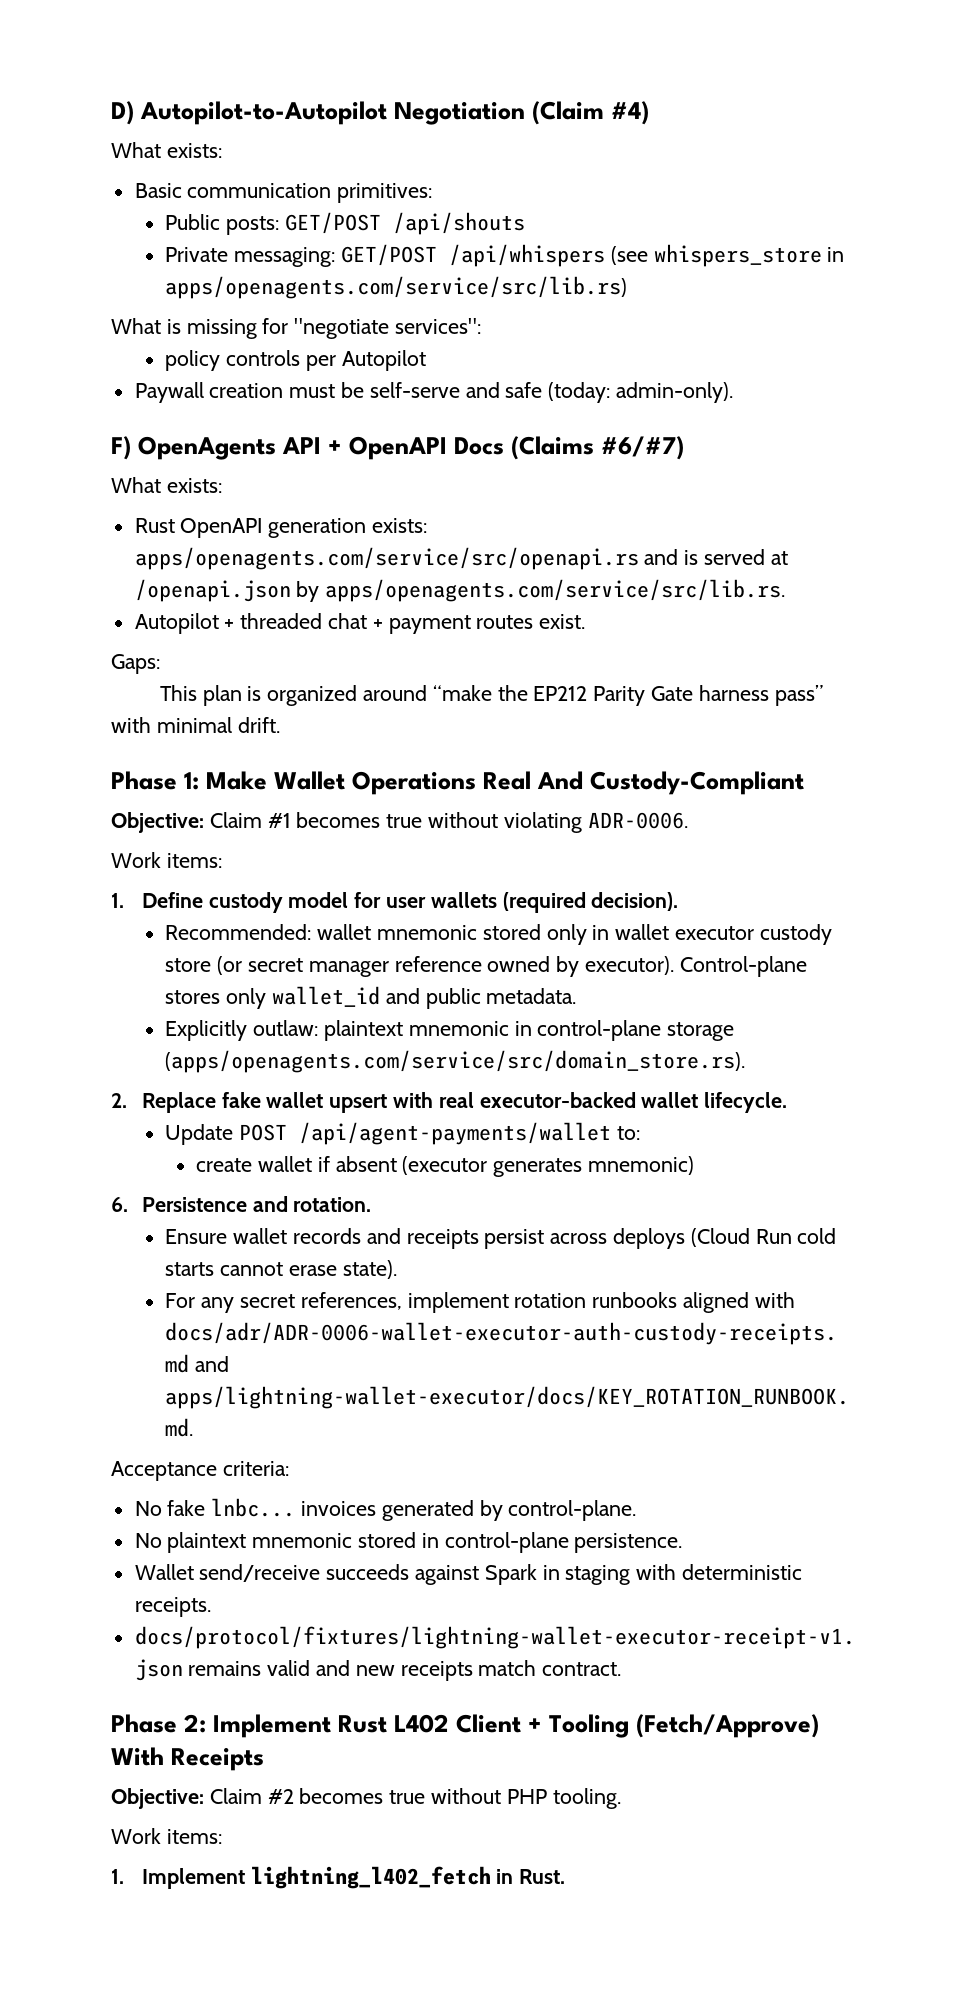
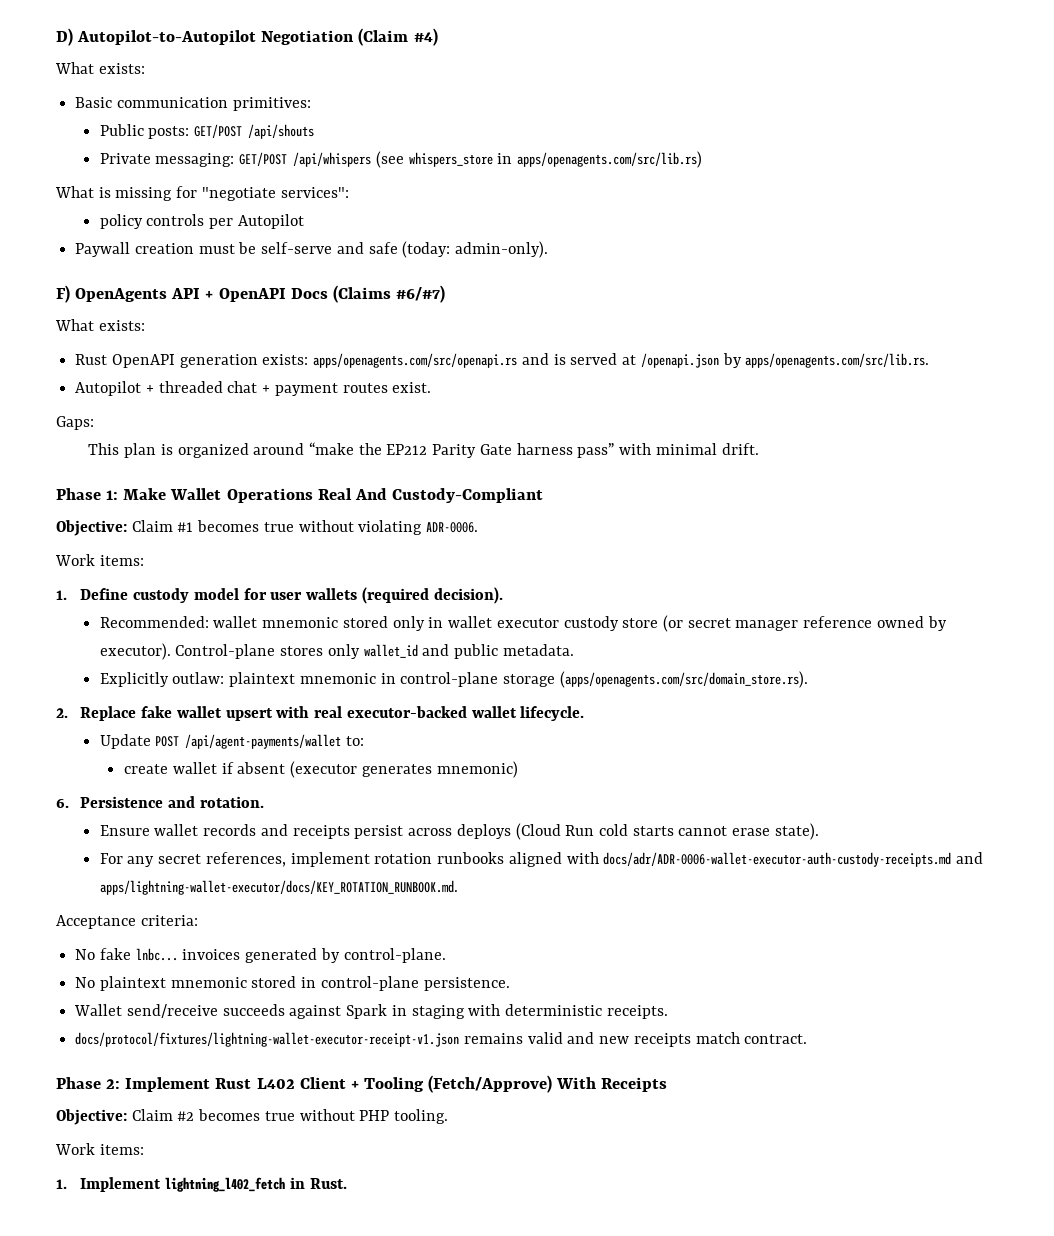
- Private messaging: GET/POST /api/whispers (see whispers_store in apps/openagents.com/service/src/lib.rs)
+ Private messaging: GET/POST /api/whispers (see whispers_store in apps/openagents.com/src/lib.rs)
- Rust OpenAPI generation exists: apps/openagents.com/service/src/openapi.rs and is served at /openapi.json by apps/openagents.com/service/src/lib.rs.
+ Rust OpenAPI generation exists: apps/openagents.com/src/openapi.rs and is served at /openapi.json by apps/openagents.com/src/lib.rs.
- Explicitly outlaw: plaintext mnemonic in control-plane storage (apps/openagents.com/service/src/domain_store.rs).
+ Explicitly outlaw: plaintext mnemonic in control-plane storage (apps/openagents.com/src/domain_store.rs).

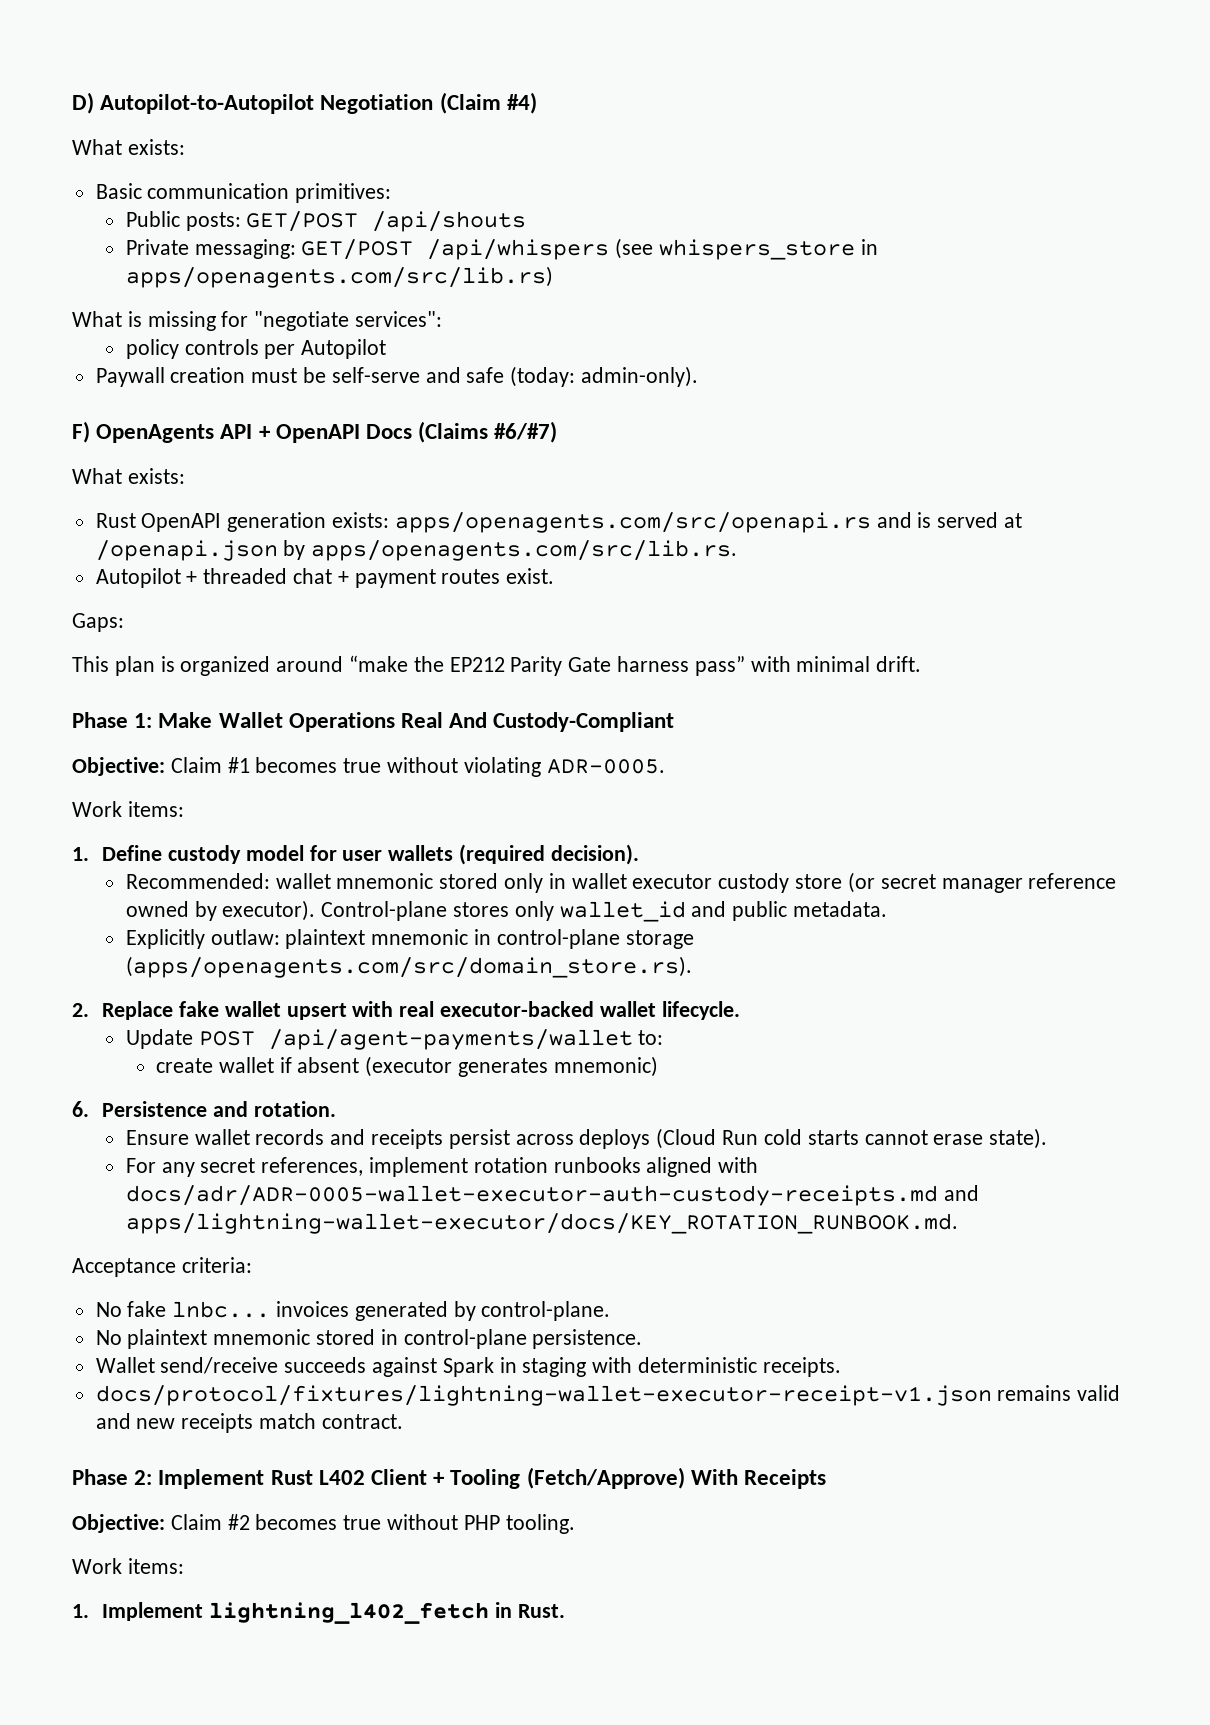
- Objective: Claim #1 becomes true without violating ADR-0006.
+ Objective: Claim #1 becomes true without violating ADR-0005.
- For any secret references, implement rotation runbooks aligned with docs/adr/ADR-0006-wallet-executor-auth-custody-receipts.md and apps/lightning-wallet-executor/docs/KEY_ROTATION_RUNBOOK.md.
+ For any secret references, implement rotation runbooks aligned with docs/adr/ADR-0005-wallet-executor-auth-custody-receipts.md and apps/lightning-wallet-executor/docs/KEY_ROTATION_RUNBOOK.md.

